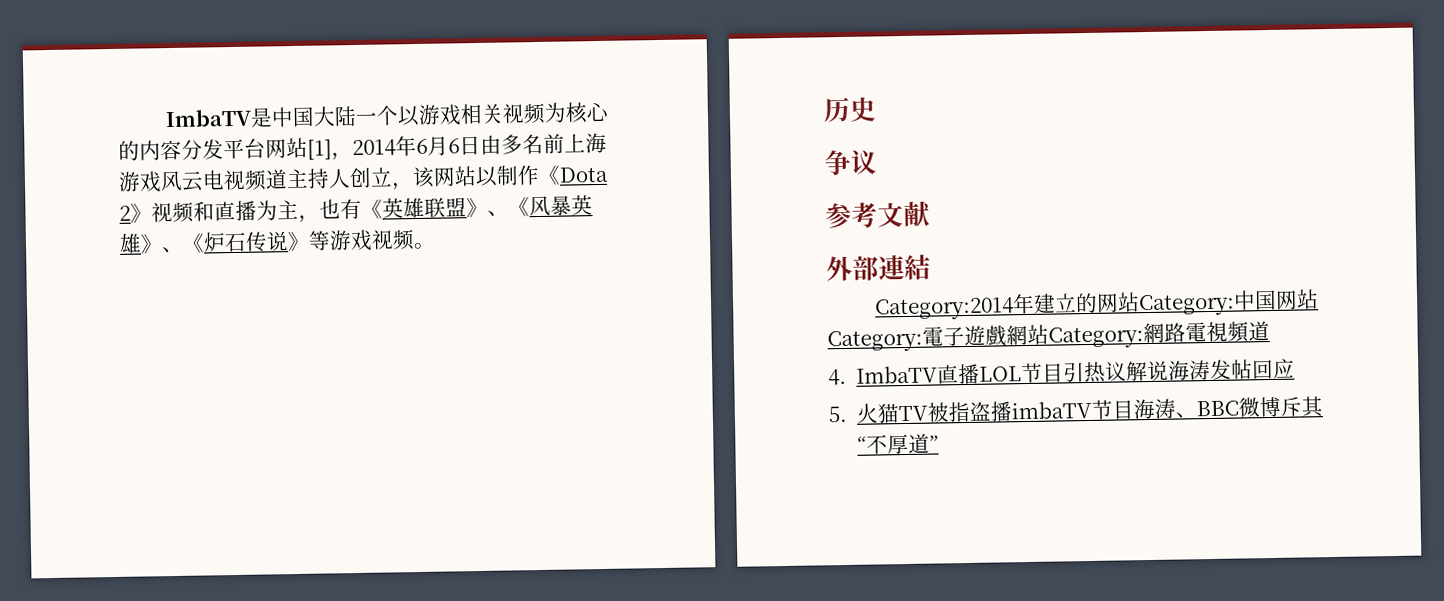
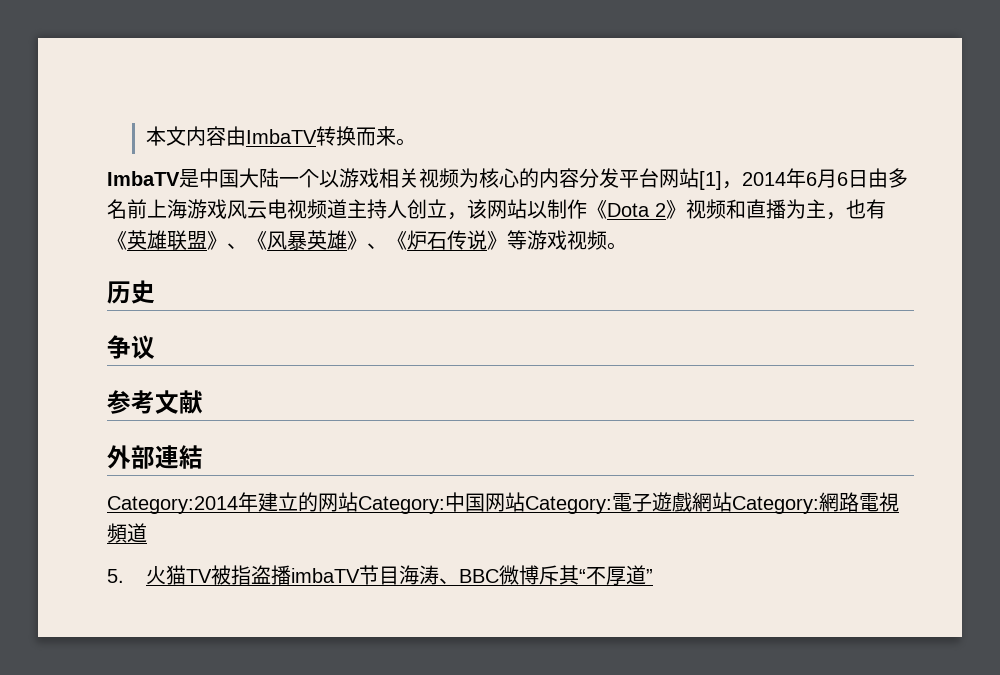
+ 本文内容由ImbaTV转换而来。
- 4. ImbaTV直播LOL节目引热议解说海涛发帖回应

